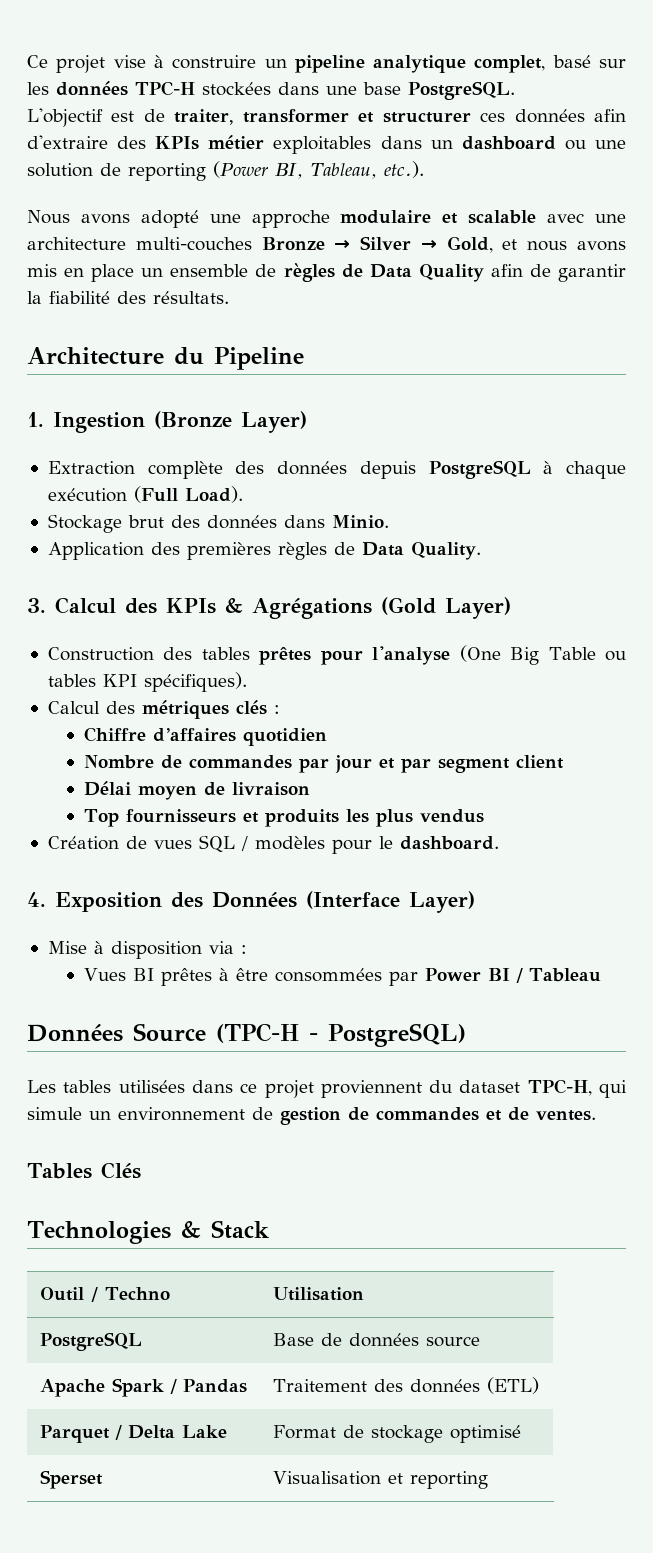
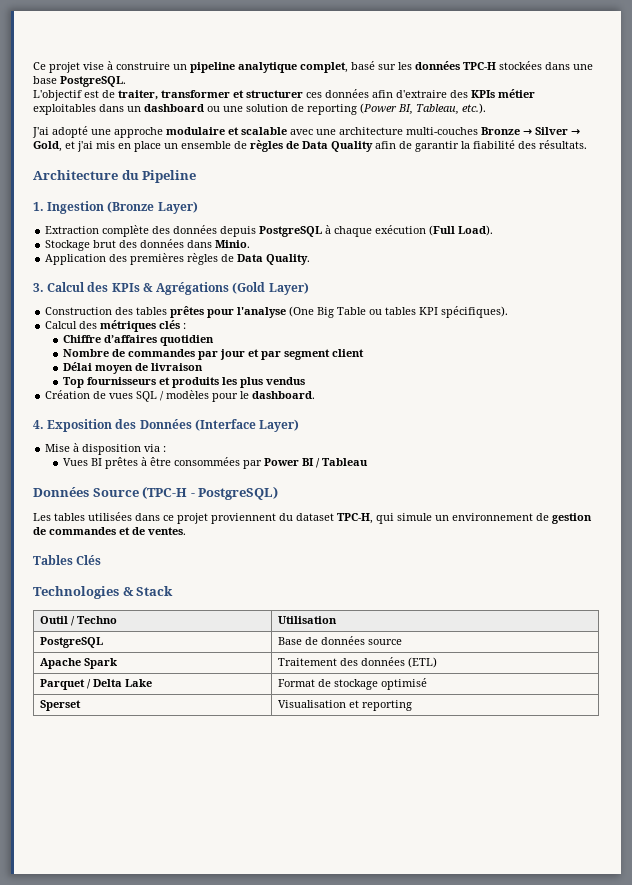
- Nous avons adopté une approche modulaire et scalable avec une architecture multi-couches Bronze → Silver → Gold, et nous avons mis en place un ensemble de règles de Data Quality afin de garantir la fiabilité des résultats.
+ J'ai adopté une approche modulaire et scalable avec une architecture multi-couches Bronze → Silver → Gold, et j'ai mis en place un ensemble de règles de Data Quality afin de garantir la fiabilité des résultats.
- Apache Spark / Pandas | Traitement des données (ETL)
+ Apache Spark | Traitement des données (ETL)

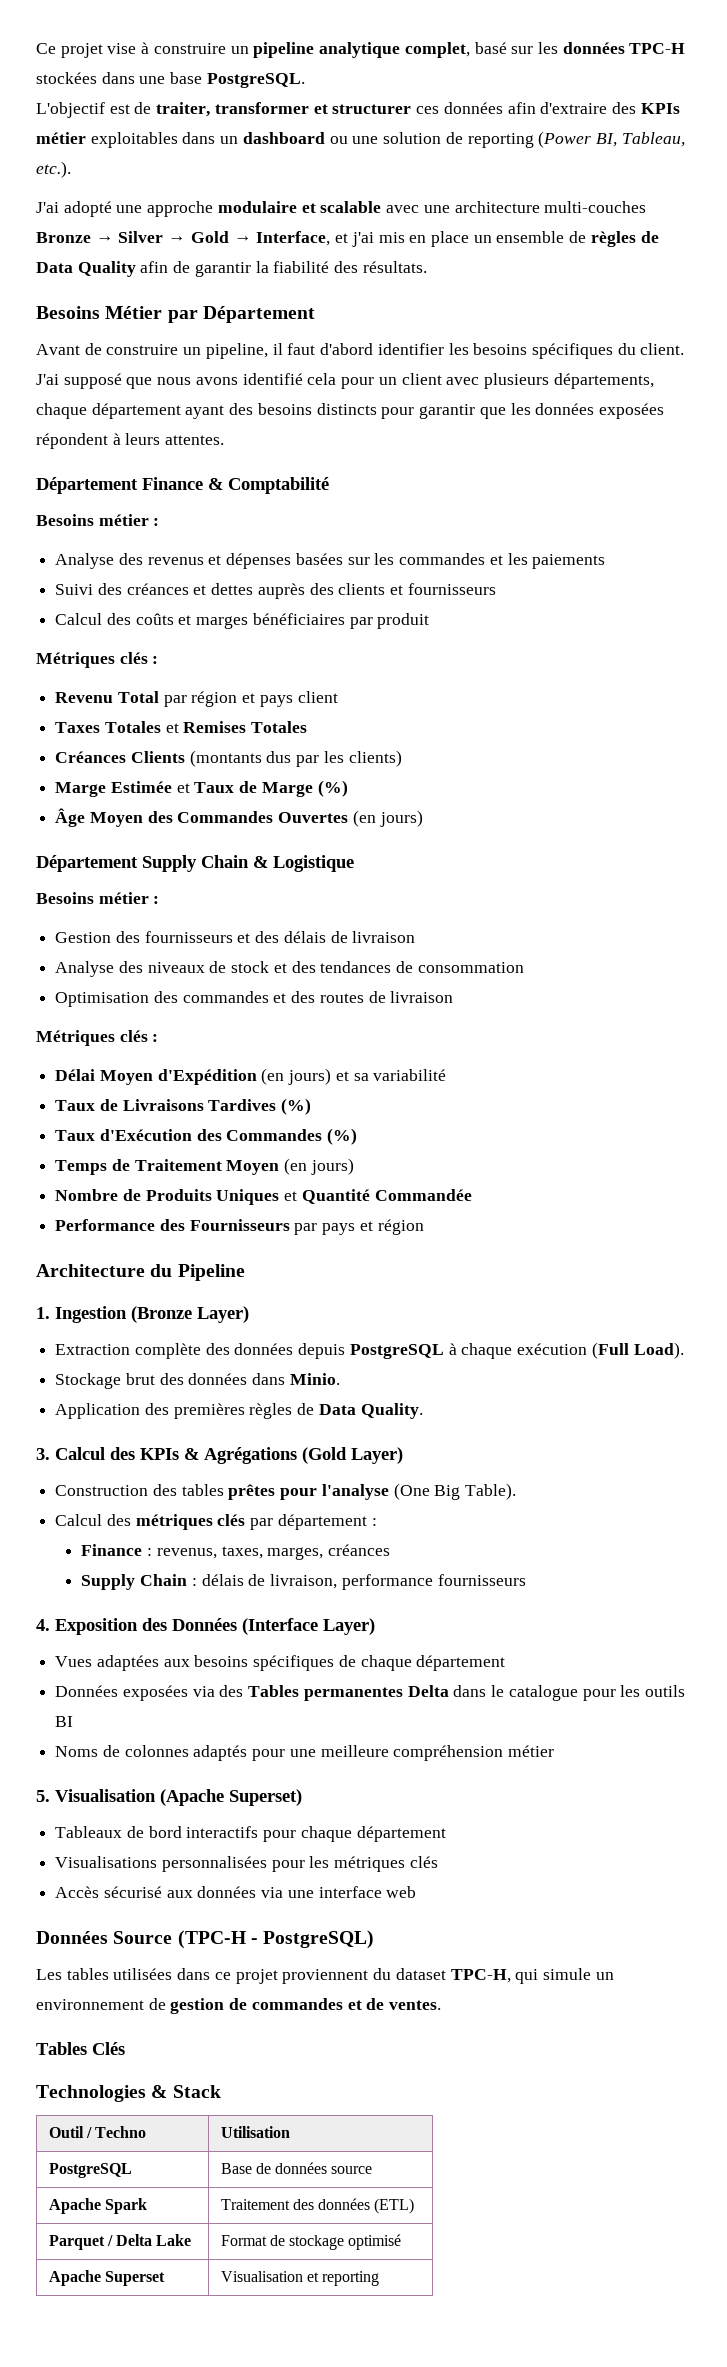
- J'ai adopté une approche modulaire et scalable avec une architecture multi-couches Bronze → Silver → Gold, et j'ai mis en place un ensemble de règles de Data Quality afin de garantir la fiabilité des résultats.
+ J'ai adopté une approche modulaire et scalable avec une architecture multi-couches Bronze → Silver → Gold → Interface, et j'ai mis en place un ensemble de règles de Data Quality afin de garantir la fiabilité des résultats.
+ Besoins Métier par Département
+ Avant de construire un pipeline, il faut d'abord identifier les besoins spécifiques du client. J'ai supposé que nous avons identifié cela pour un client avec plusieurs départements, chaque département ayant des besoins distincts pour garantir que les données exposées répondent à leurs attentes.
+ Département Finance & Comptabilité
+ Besoins métier :
+ Analyse des revenus et dépenses basées sur les commandes et les paiements
+ Suivi des créances et dettes auprès des clients et fournisseurs
+ Calcul des coûts et marges bénéficiaires par produit
+ Métriques clés :
+ Revenu Total par région et pays client
+ Taxes Totales et Remises Totales
+ Créances Clients (montants dus par les clients)
+ Marge Estimée et Taux de Marge (%)
+ Âge Moyen des Commandes Ouvertes (en jours)
+ Département Supply Chain & Logistique
+ Besoins métier :
+ Gestion des fournisseurs et des délais de livraison
+ Analyse des niveaux de stock et des tendances de consommation
+ Optimisation des commandes et des routes de livraison
+ Métriques clés :
+ Délai Moyen d'Expédition (en jours) et sa variabilité
+ Taux de Livraisons Tardives (%)
+ Taux d'Exécution des Commandes (%)
+ Temps de Traitement Moyen (en jours)
+ Nombre de Produits Uniques et Quantité Commandée
+ Performance des Fournisseurs par pays et région
- Construction des tables prêtes pour l'analyse (One Big Table ou tables KPI spécifiques).
+ Construction des tables prêtes pour l'analyse (One Big Table).
- Calcul des métriques clés :
- Chiffre d’affaires quotidien
- Nombre de commandes par jour et par segment client
- Délai moyen de livraison
- Top fournisseurs et produits les plus vendus
- Création de vues SQL / modèles pour le dashboard.
+ Calcul des métriques clés par département :
+ Finance : revenus, taxes, marges, créances
+ Supply Chain : délais de livraison, performance fournisseurs
- Mise à disposition via :
- Vues BI prêtes à être consommées par Power BI / Tableau
+ Vues adaptées aux besoins spécifiques de chaque département
+ Données exposées via des Tables permanentes Delta dans le catalogue pour les outils BI
+ Noms de colonnes adaptés pour une meilleure compréhension métier
+ 5. Visualisation (Apache Superset)
+ Tableaux de bord interactifs pour chaque département
+ Visualisations personnalisées pour les métriques clés
+ Accès sécurisé aux données via une interface web
- Sperset | Visualisation et reporting
+ Apache Superset | Visualisation et reporting

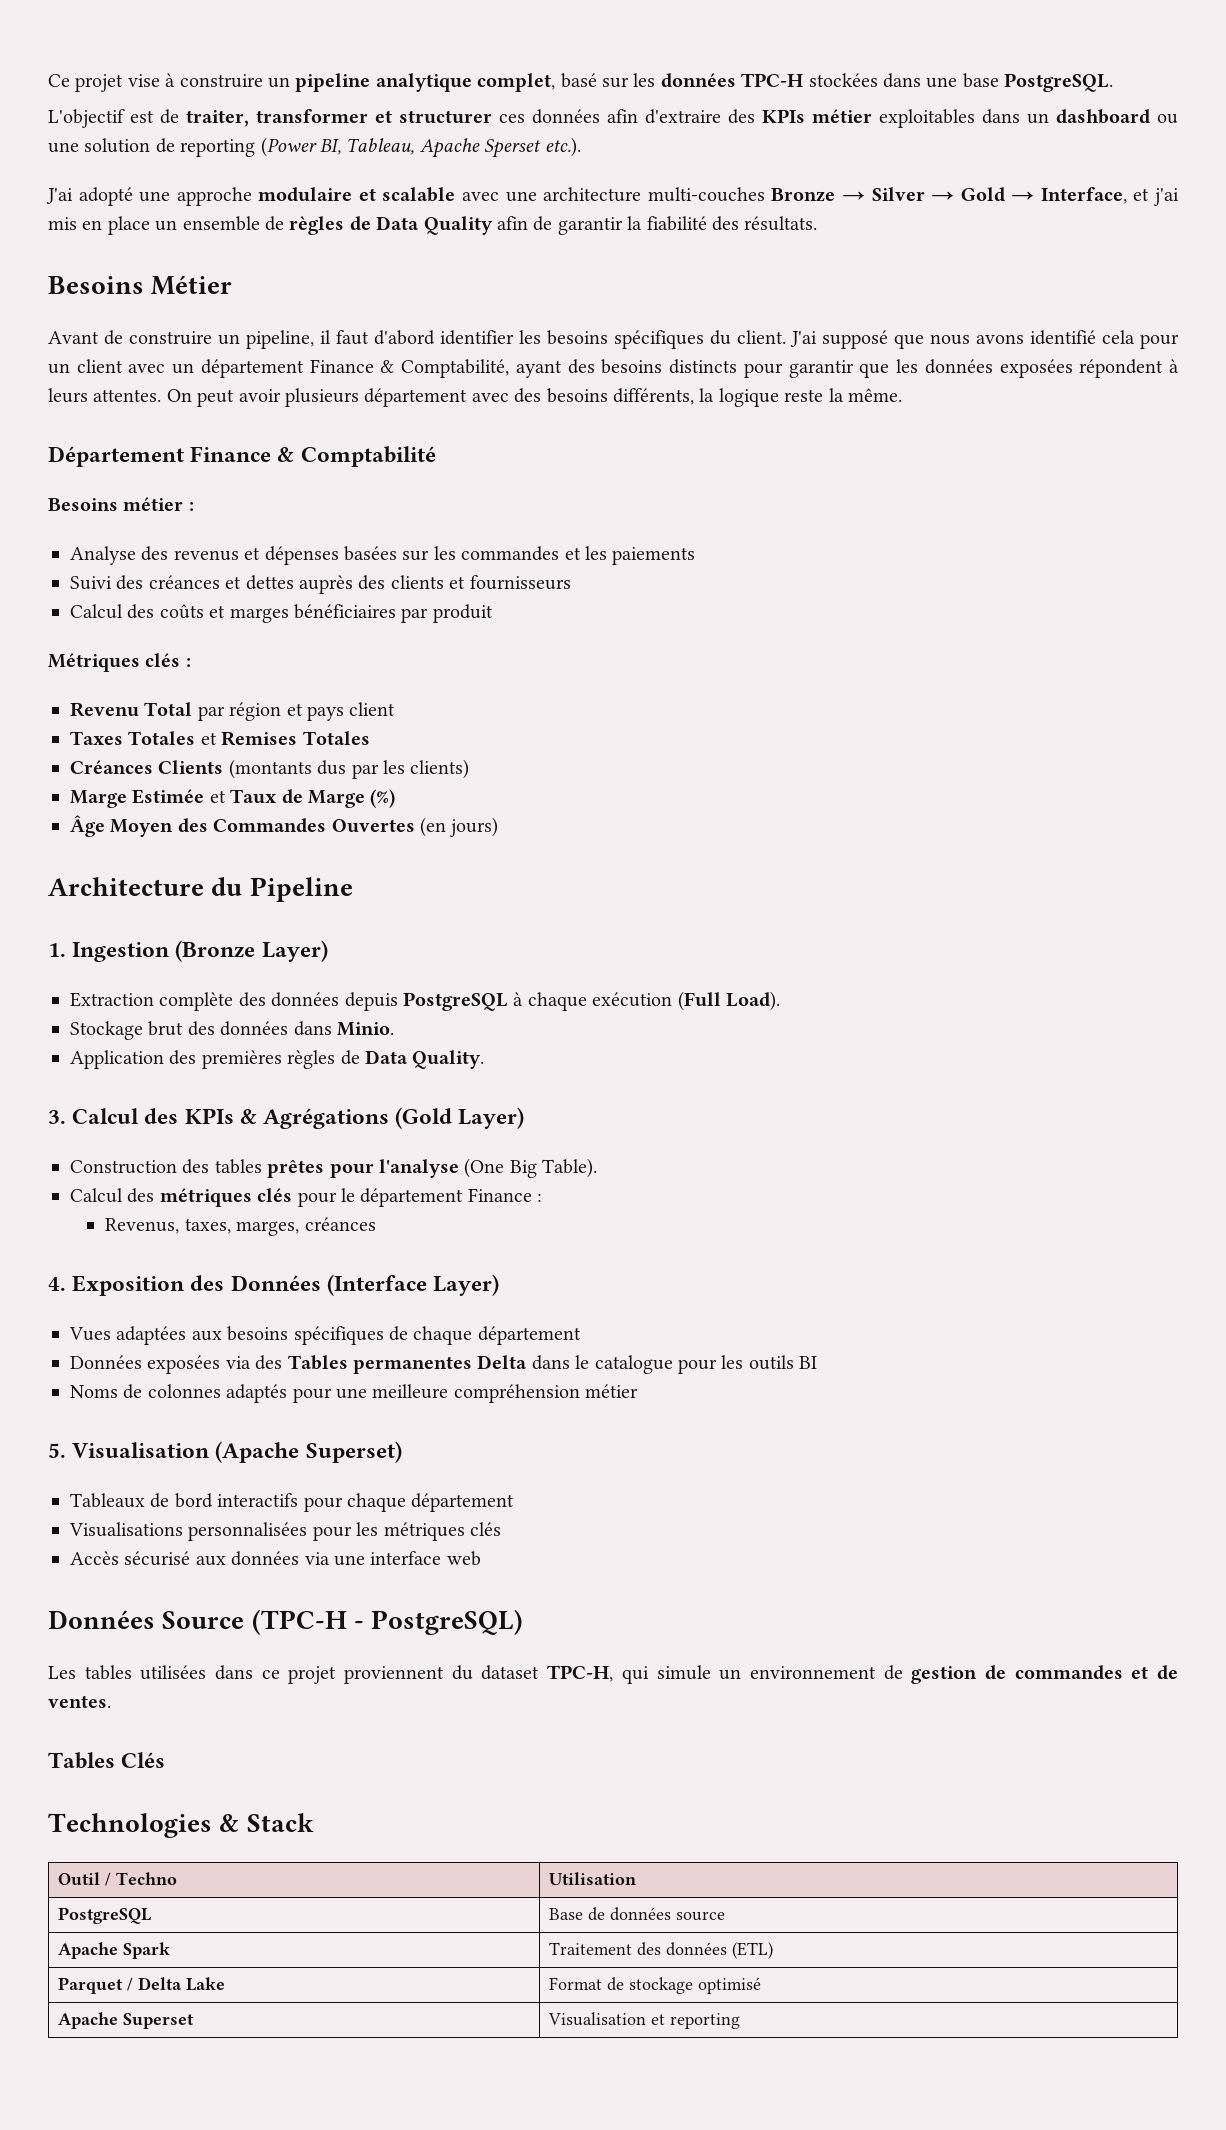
- L'objectif est de traiter, transformer et structurer ces données afin d'extraire des KPIs métier exploitables dans un dashboard ou une solution de reporting (Power BI, Tableau, etc.).
+ L'objectif est de traiter, transformer et structurer ces données afin d'extraire des KPIs métier exploitables dans un dashboard ou une solution de reporting (Power BI, Tableau, Apache Sperset etc.).
- Besoins Métier par Département
+ Besoins Métier
- J'ai supposé que nous avons identifié cela pour un client avec plusieurs départements, chaque département ayant des besoins distincts pour garantir que les données exposées répondent à leurs attentes.
+ J'ai supposé que nous avons identifié cela pour un client avec un département Finance & Comptabilité, ayant des besoins distincts pour garantir que les données exposées répondent à leurs attentes. On peut avoir plusieurs département avec des besoins différents, la logique reste la même.
- Département Supply Chain & Logistique
- Besoins métier :
- Gestion des fournisseurs et des délais de livraison
- Analyse des niveaux de stock et des tendances de consommation
- Optimisation des commandes et des routes de livraison
- Métriques clés :
- Délai Moyen d'Expédition (en jours) et sa variabilité
- Taux de Livraisons Tardives (%)
- Taux d'Exécution des Commandes (%)
- Temps de Traitement Moyen (en jours)
- Nombre de Produits Uniques et Quantité Commandée
- Performance des Fournisseurs par pays et région
- Calcul des métriques clés par département :
- Finance : revenus, taxes, marges, créances
- Supply Chain : délais de livraison, performance fournisseurs
+ Calcul des métriques clés pour le département Finance :
+ Revenus, taxes, marges, créances

